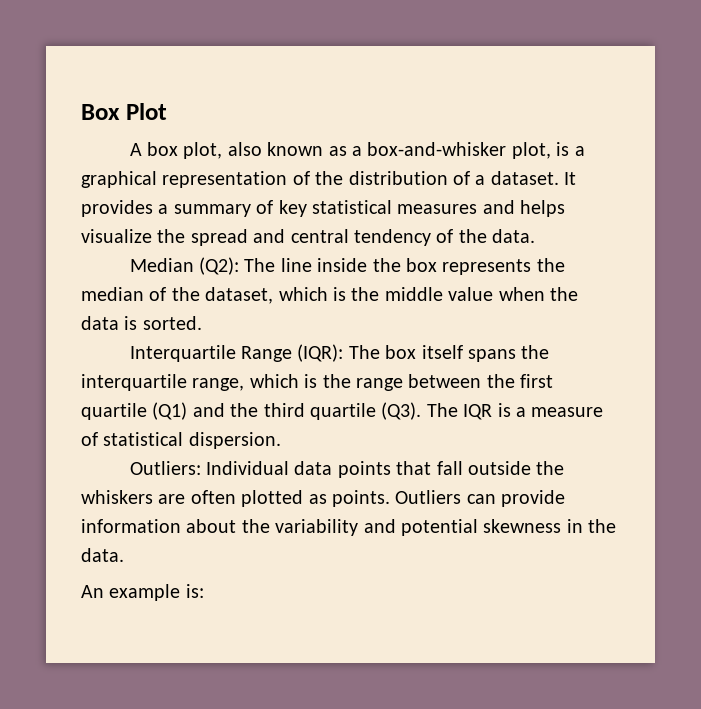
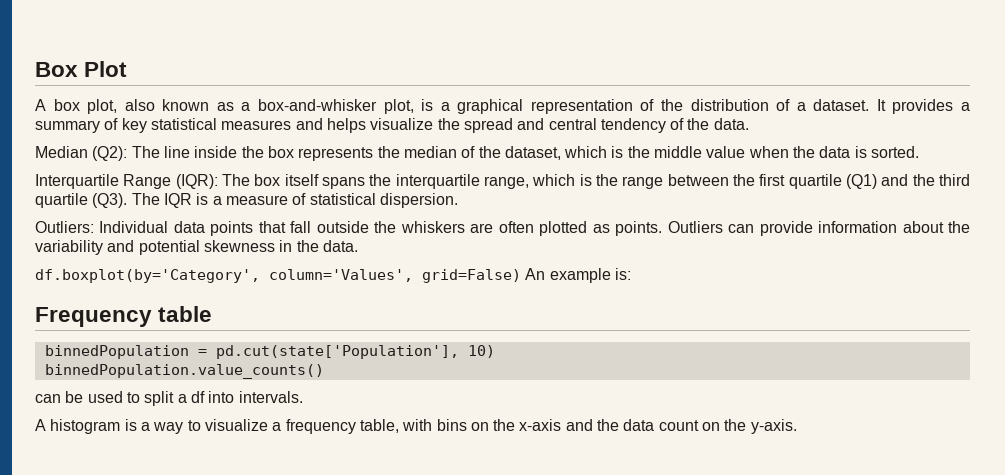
- An example is:
+ df.boxplot(by='Category', column='Values', grid=False) An example is:
+ Frequency table
+ binnedPopulation = pd.cut(state['Population'], 10)
+ binnedPopulation.value_counts()
+ can be used to split a df into intervals.
+ A histogram is a way to visualize a frequency table, with bins on the x-axis and the data count on the y-axis.

